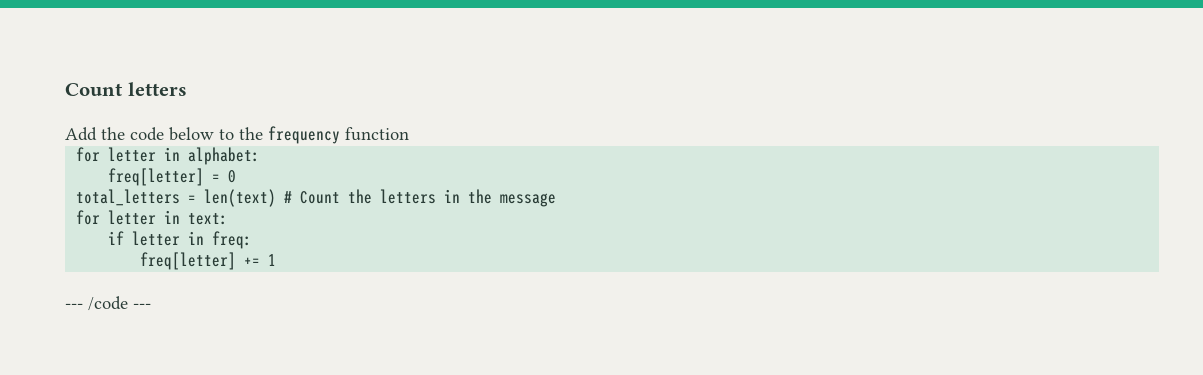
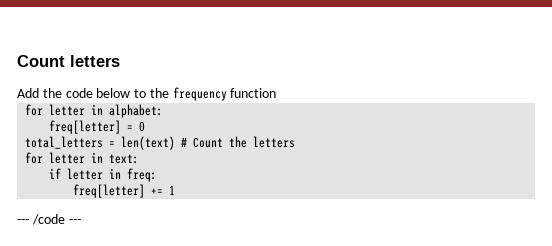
- total_letters = len(text) # Count the letters in the message
+ total_letters = len(text) # Count the letters

